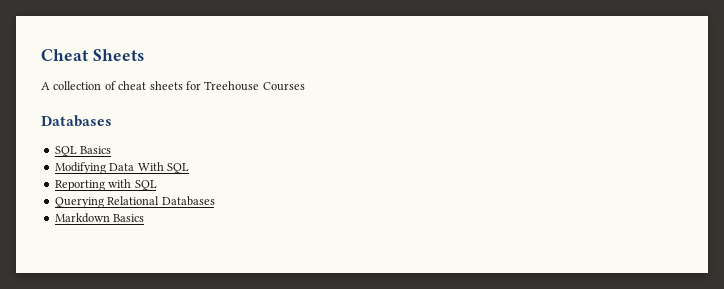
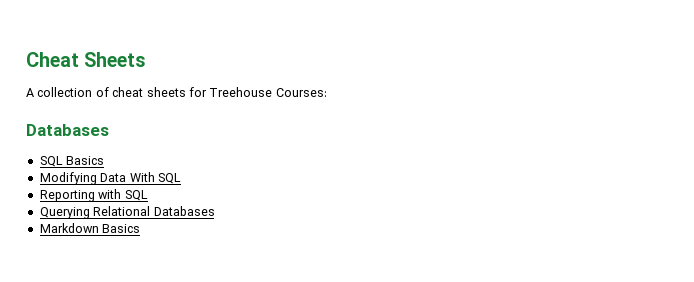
- A collection of cheat sheets for Treehouse Courses
+ A collection of cheat sheets for Treehouse Courses:

